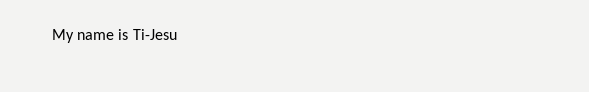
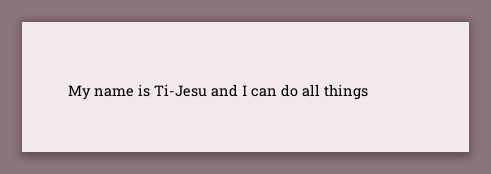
- My name is Ti-Jesu
+ My name is Ti-Jesu and I can do all things

